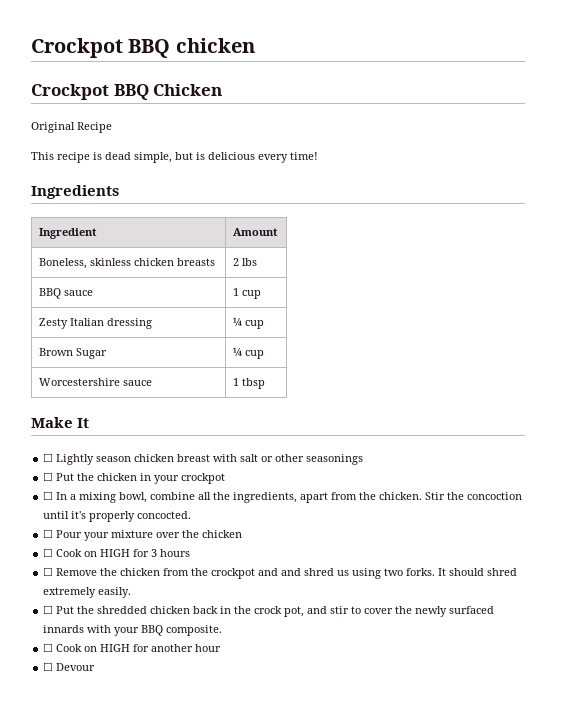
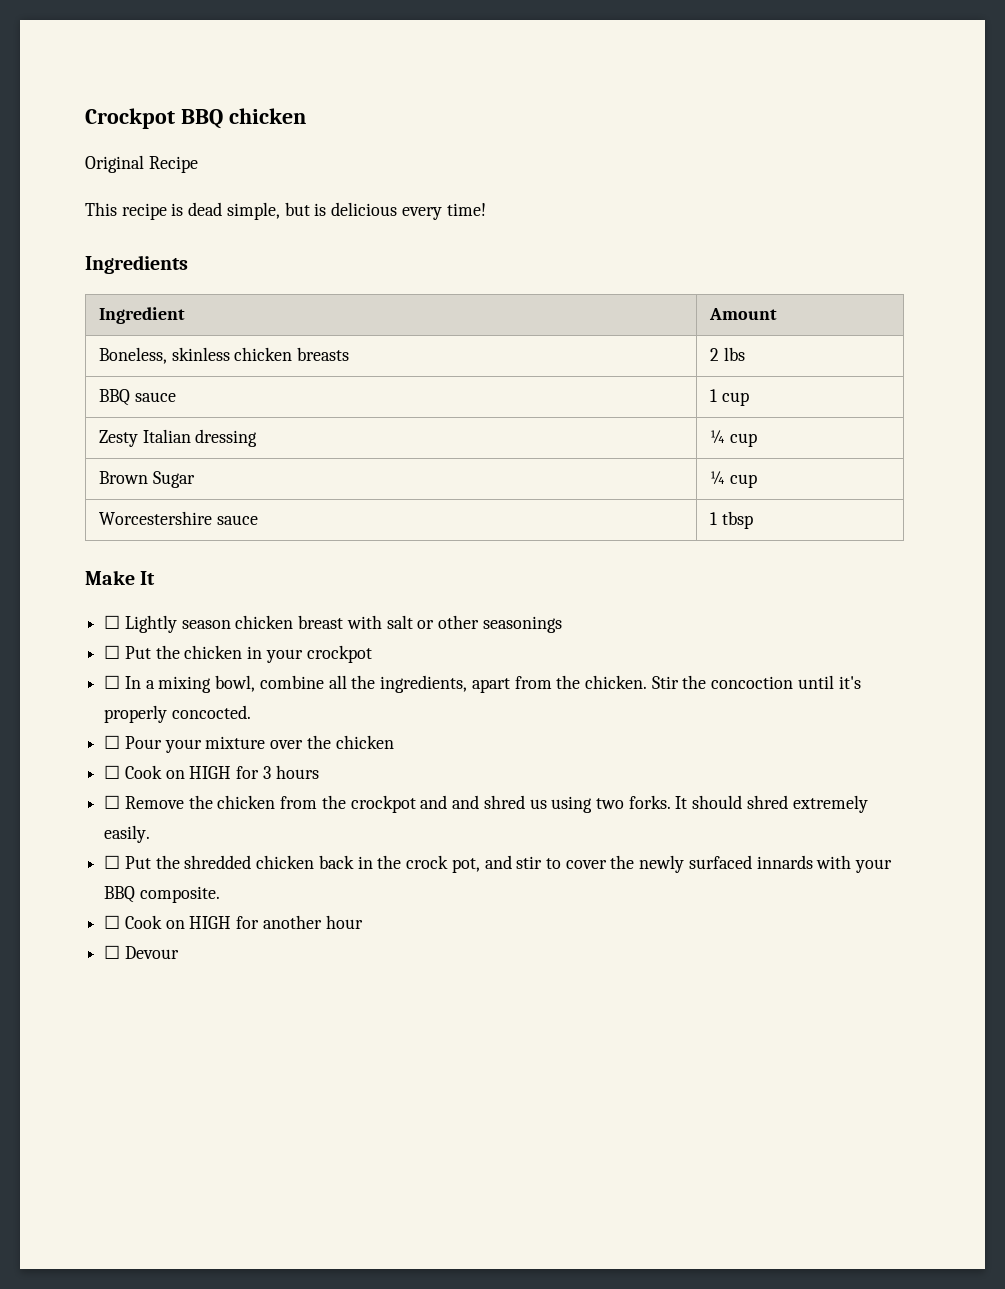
- Crockpot BBQ Chicken

